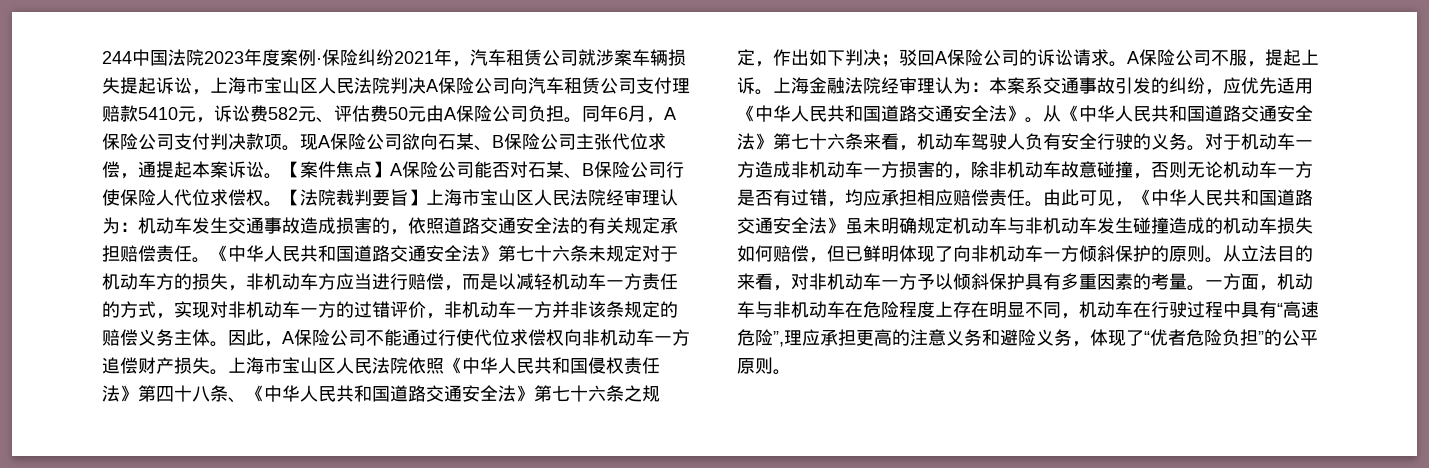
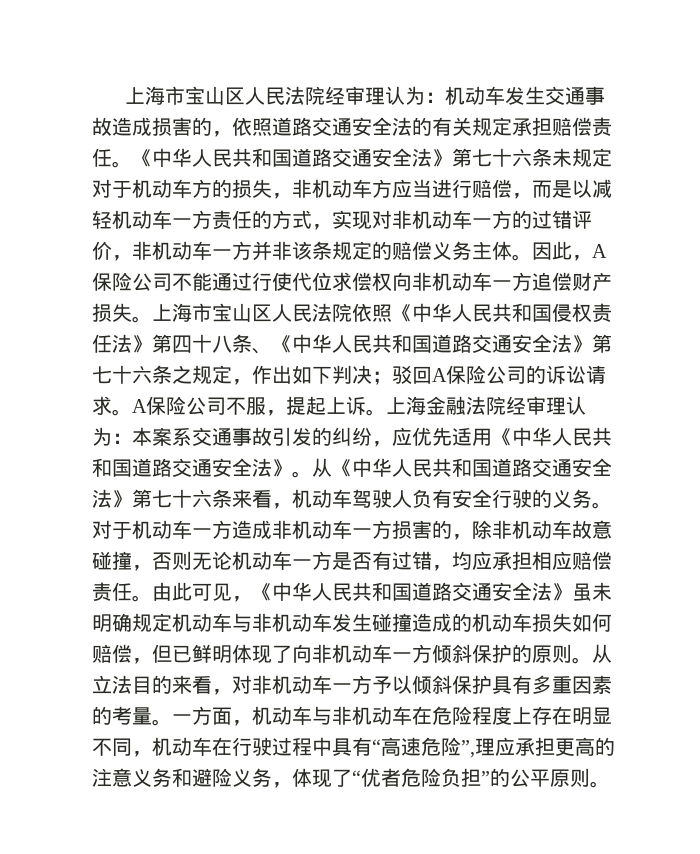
- 244中国法院2023年度案例·保险纠纷2021年，汽车租赁公司就涉案车辆损失提起诉讼，上海市宝山区人民法院判决A保险公司向汽车租赁公司支付理赔款5410元，诉讼费582元、评估费50元由A保险公司负担。同年6月，A保险公司支付判决款项。现A保险公司欲向石某、B保险公司主张代位求偿，通提起本案诉讼。【案件焦点】A保险公司能否对石某、B保险公司行使保险人代位求偿权。【法院裁判要旨】上海市宝山区人民法院经审理认为：机动车发生交通事故造成损害的，依照道路交通安全法的有关规定承担赔偿责任。
+ 上海市宝山区人民法院经审理认为：机动车发生交通事故造成损害的，依照道路交通安全法的有关规定承担赔偿责任。

